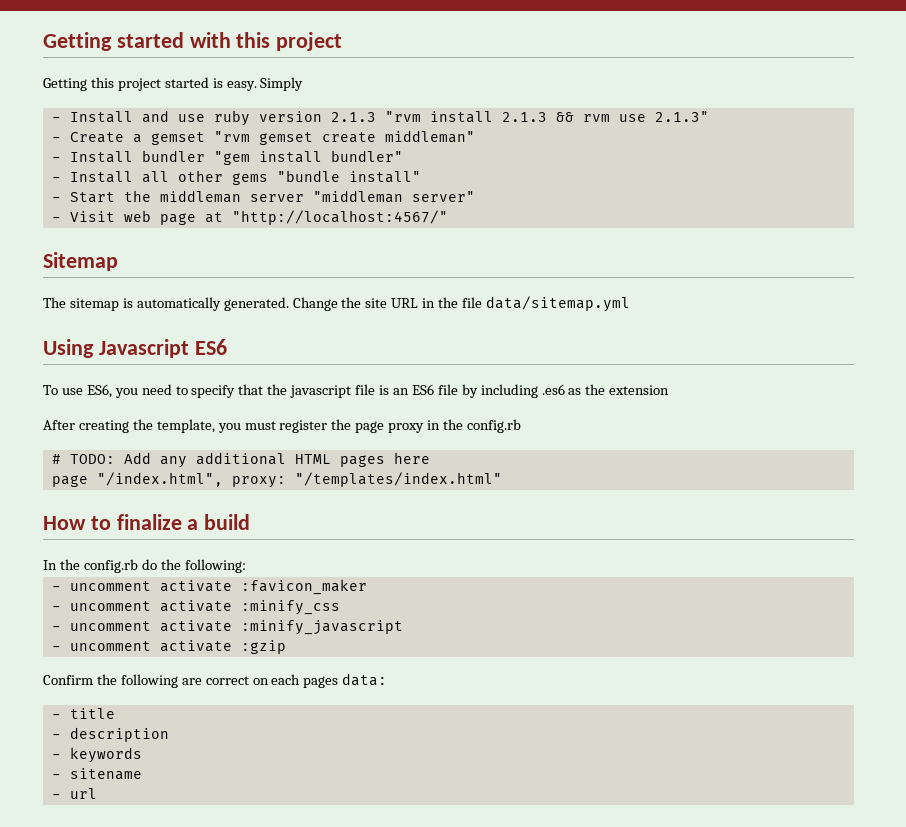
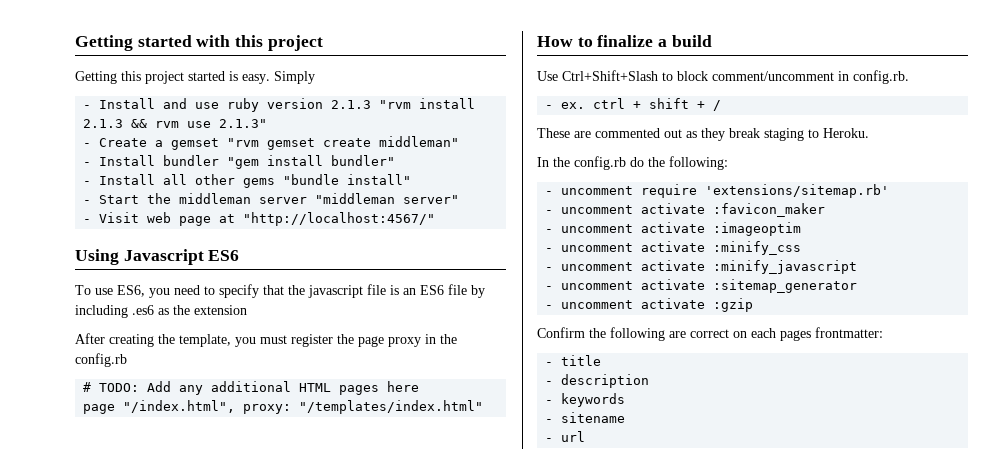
- Sitemap
- The sitemap is automatically generated. Change the site URL in the file data/sitemap.yml
+ Use Ctrl+Shift+Slash to block comment/uncomment in config.rb.
+ - ex. ctrl + shift + /
+ These are commented out as they break staging to Heroku.
+ - uncomment require 'extensions/sitemap.rb'
+ - uncomment activate :imageoptim
+ - uncomment activate :sitemap_generator
- Confirm the following are correct on each pages data:
+ Confirm the following are correct on each pages frontmatter:

